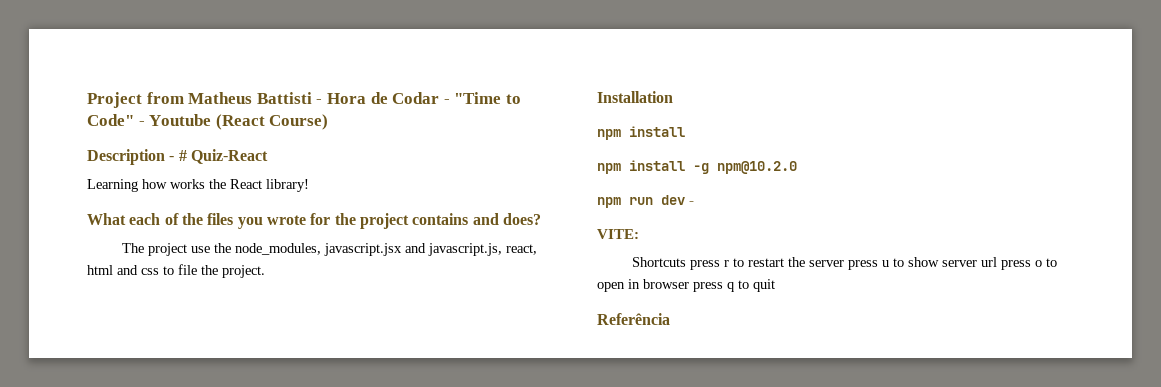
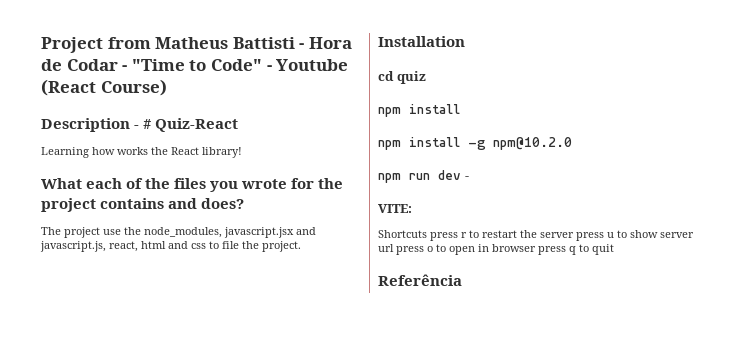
+ cd quiz

